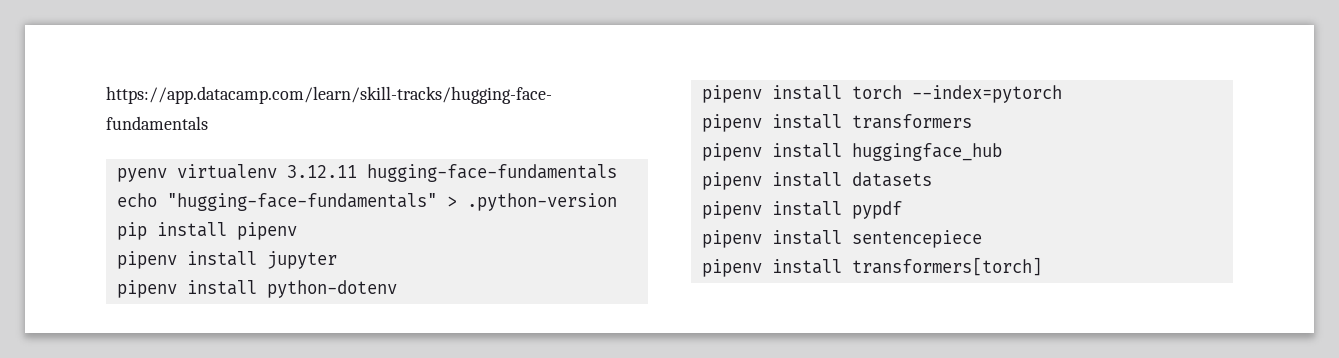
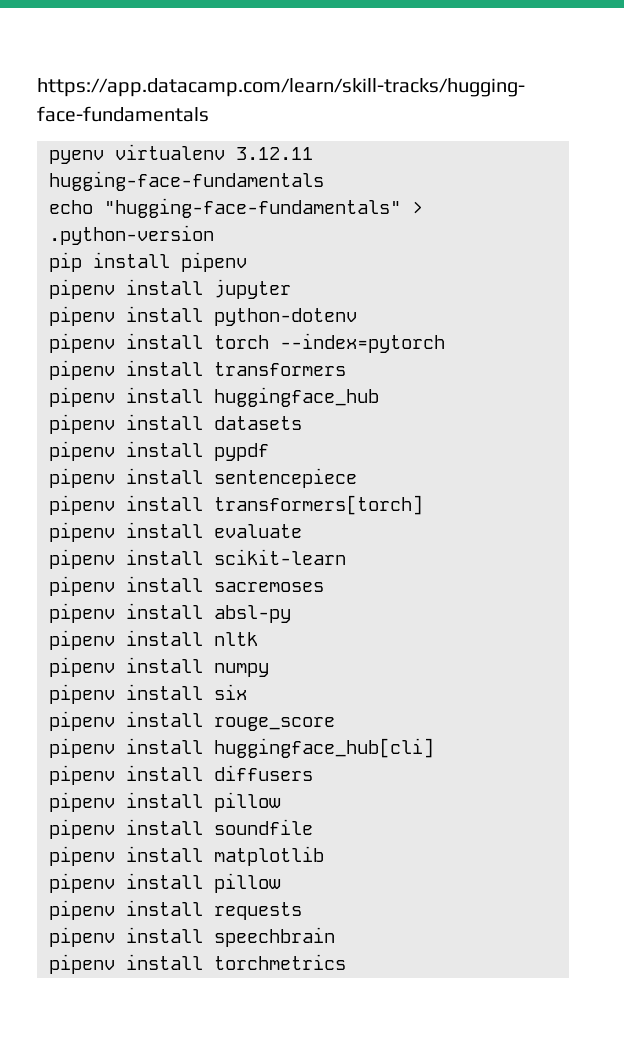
+ pipenv install evaluate
+ pipenv install scikit-learn
+ pipenv install sacremoses
+ pipenv install absl-py
+ pipenv install nltk
+ pipenv install numpy
+ pipenv install six
+ pipenv install rouge_score
+ pipenv install huggingface_hub[cli]
+ pipenv install diffusers
+ pipenv install pillow
+ pipenv install soundfile
+ pipenv install matplotlib
+ pipenv install pillow
+ pipenv install requests
+ pipenv install speechbrain
+ pipenv install torchmetrics

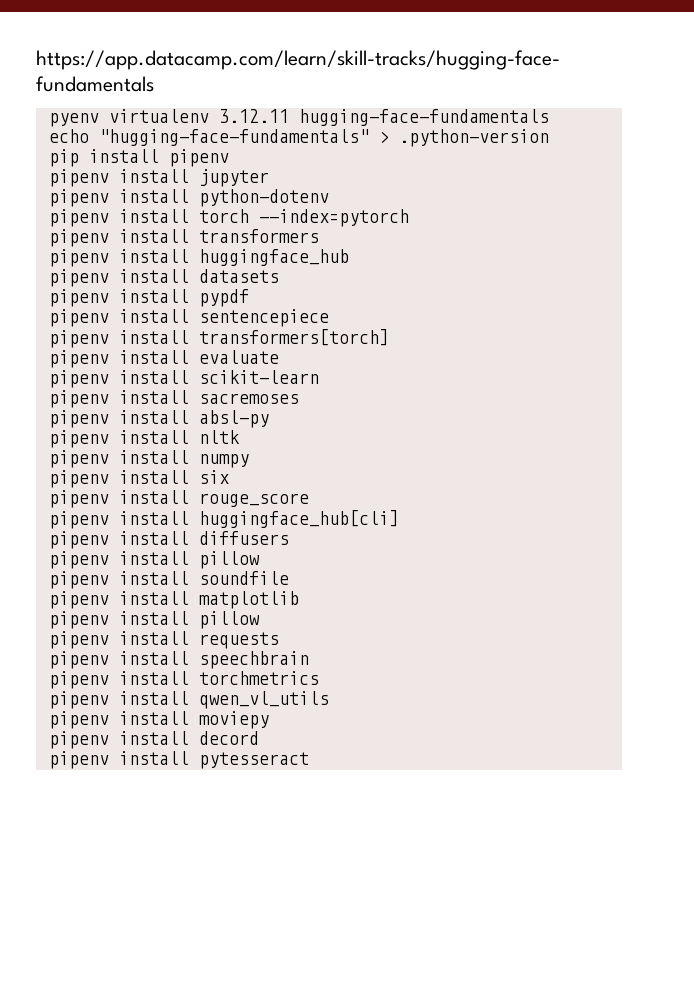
+ pipenv install qwen_vl_utils
+ pipenv install moviepy
+ pipenv install decord
+ pipenv install pytesseract

